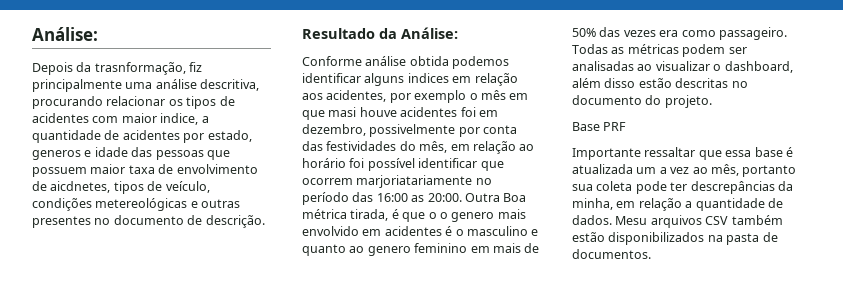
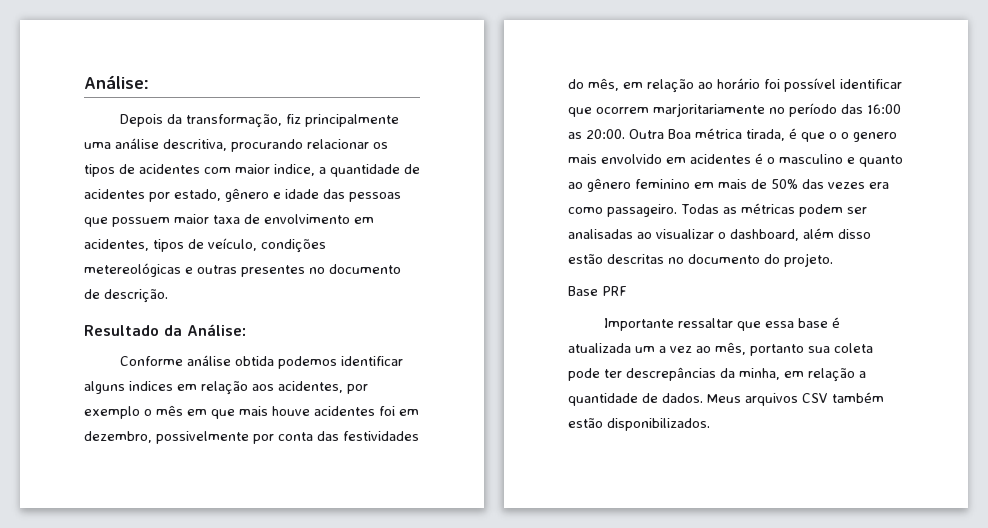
- Depois da trasnformação, fiz principalmente uma análise descritiva, procurando relacionar os tipos de acidentes com maior indice, a quantidade de acidentes por estado, generos e idade das pessoas que possuem maior taxa de envolvimento de aicdnetes, tipos de veículo, condições metereológicas e outras presentes no documento de descrição.
+ Depois da transformação, fiz principalmente uma análise descritiva, procurando relacionar os tipos de acidentes com maior indice, a quantidade de acidentes por estado, gênero e idade das pessoas que possuem maior taxa de envolvimento em acidentes, tipos de veículo, condições metereológicas e outras presentes no documento de descrição.
- Conforme análise obtida podemos identificar alguns indices em relação aos acidentes, por exemplo o mês em que masi houve acidentes foi em dezembro, possivelmente por conta das festividades do mês, em relação ao horário foi possível identificar que ocorrem marjoriatariamente no período das 16:00 as 20:00.
+ Conforme análise obtida podemos identificar alguns indices em relação aos acidentes, por exemplo o mês em que mais houve acidentes foi em dezembro, possivelmente por conta das festividades do mês, em relação ao horário foi possível identificar que ocorrem marjoritariamente no período das 16:00 as 20:00.
- Outra Boa métrica tirada, é que o o genero mais envolvido em acidentes é o masculino e quanto ao genero feminino em mais de 50% das vezes era como passageiro.
+ Outra Boa métrica tirada, é que o o genero mais envolvido em acidentes é o masculino e quanto ao gênero feminino em mais de 50% das vezes era como passageiro.
- Mesu arquivos CSV também estão disponibilizados na pasta de documentos.
+ Meus arquivos CSV também estão disponibilizados.

